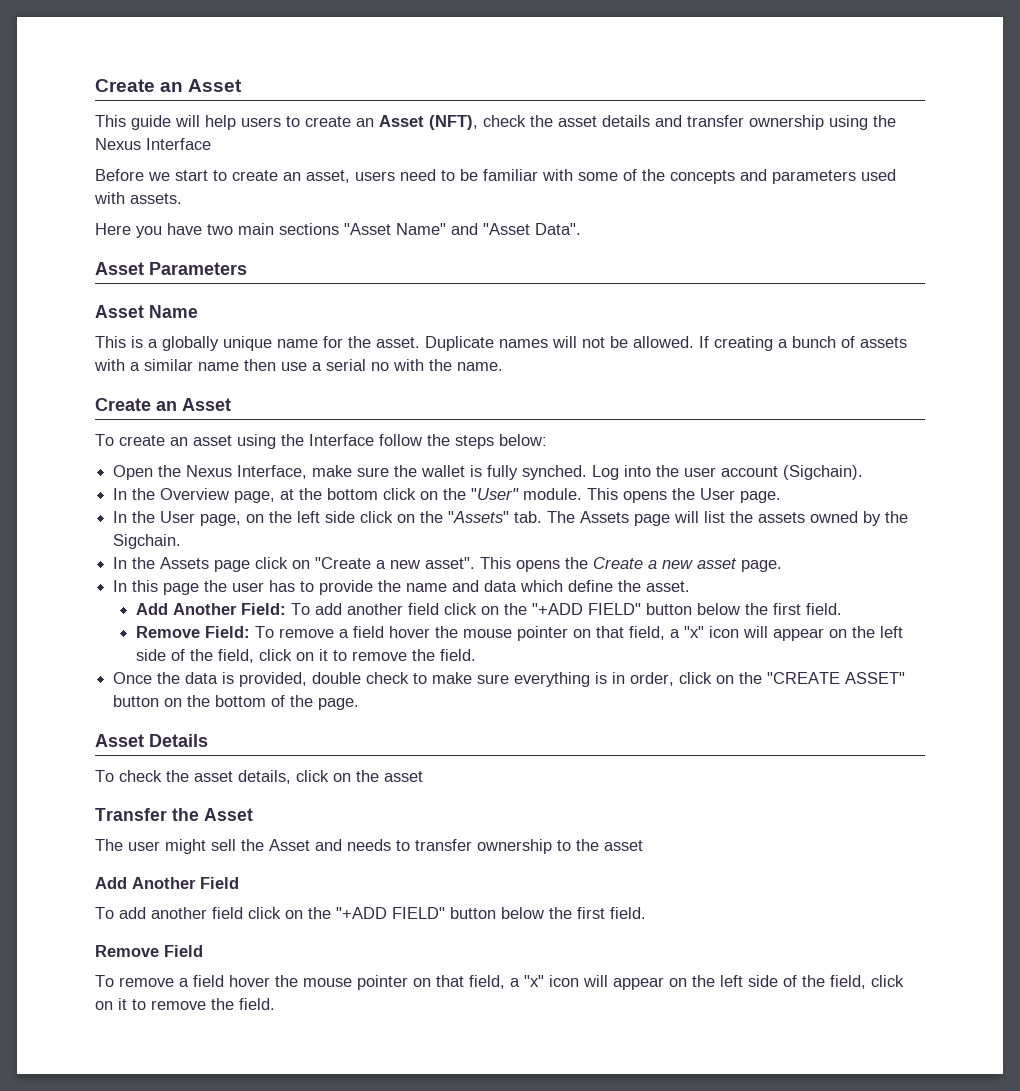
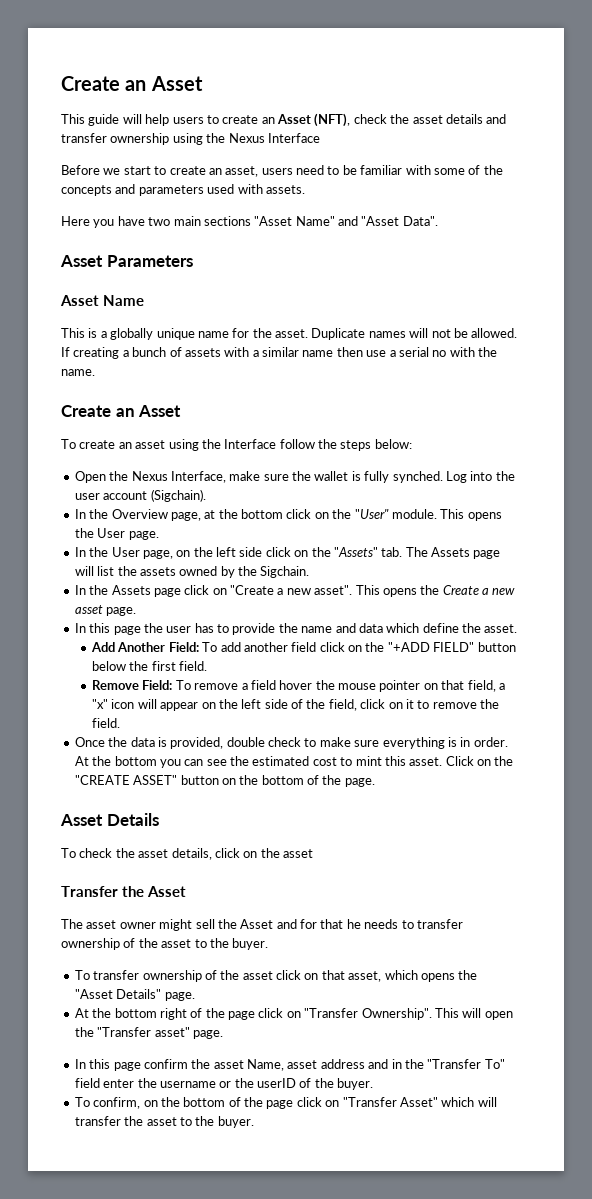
- Once the data is provided, double check to make sure everything is in order, click on the "CREATE ASSET" button on the bottom of the page.
+ Once the data is provided, double check to make sure everything is in order. At the bottom you can see the estimated cost to mint this asset. Click on the "CREATE ASSET" button on the bottom of the page.
- The user might sell the Asset and needs to transfer ownership to the asset
- Add Another Field
- To add another field click on the "+ADD FIELD" button below the first field.
- Remove Field
- To remove a field hover the mouse pointer on that field, a "x" icon will appear on the left side of the field, click on it to remove the field.
+ The asset owner might sell the Asset and for that he needs to transfer ownership of the asset to the buyer.
+ To transfer ownership of the asset click on that asset, which opens the "Asset Details" page.
+ At the bottom right of the page click on "Transfer Ownership". This will open the "Transfer asset" page.
+ In this page confirm the asset Name, asset address and in the "Transfer To" field enter the username or the userID of the buyer.
+ To confirm, on the bottom of the page click on "Transfer Asset" which will transfer the asset to the buyer.

